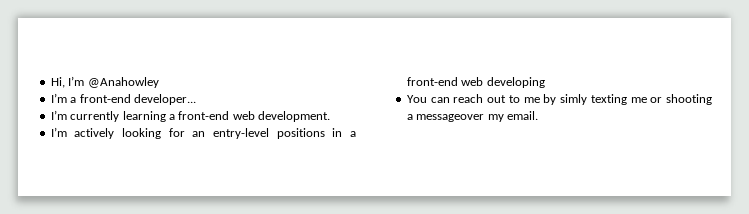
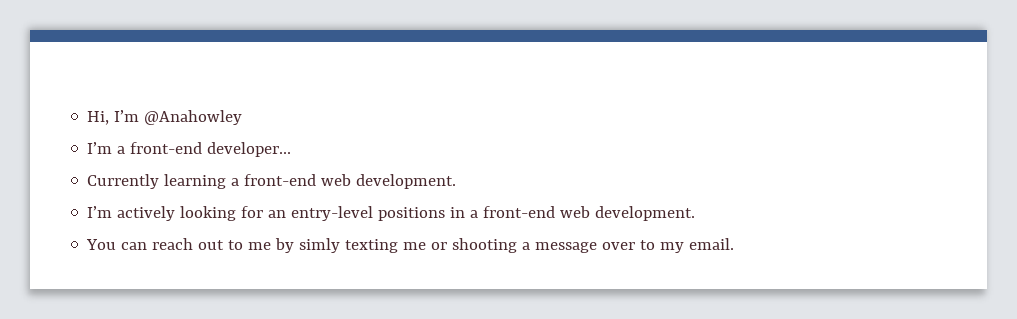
- I’m currently learning a front-end web development.
+ Currently learning a front-end web development.
- I’m actively looking for an entry-level positions in a front-end web developing
+ I’m actively looking for an entry-level positions in a front-end web development.
- You can reach out to me by simly texting me or shooting a messageover my email.
+ You can reach out to me by simly texting me or shooting a message over to my email.

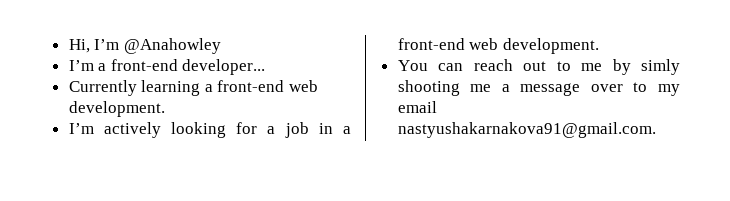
- I’m actively looking for an entry-level positions in a front-end web development.
+ I’m actively looking for a job in a front-end web development.
- You can reach out to me by simly texting me or shooting a message over to my email.
+ You can reach out to me by simly shooting me a message over to my email nastyushakarnakova91@gmail.com.

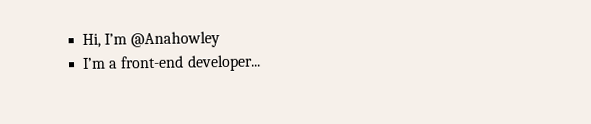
- Currently learning a front-end web development.
- I’m actively looking for a job in a front-end web development.
- You can reach out to me by simly shooting me a message over to my email nastyushakarnakova91@gmail.com.

